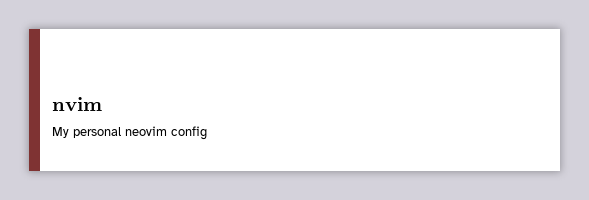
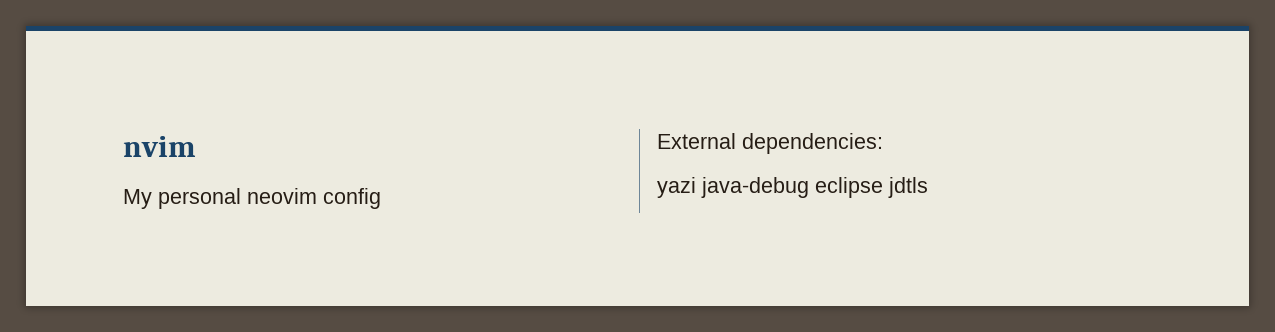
+ External dependencies:
+ yazi java-debug eclipse jdtls

